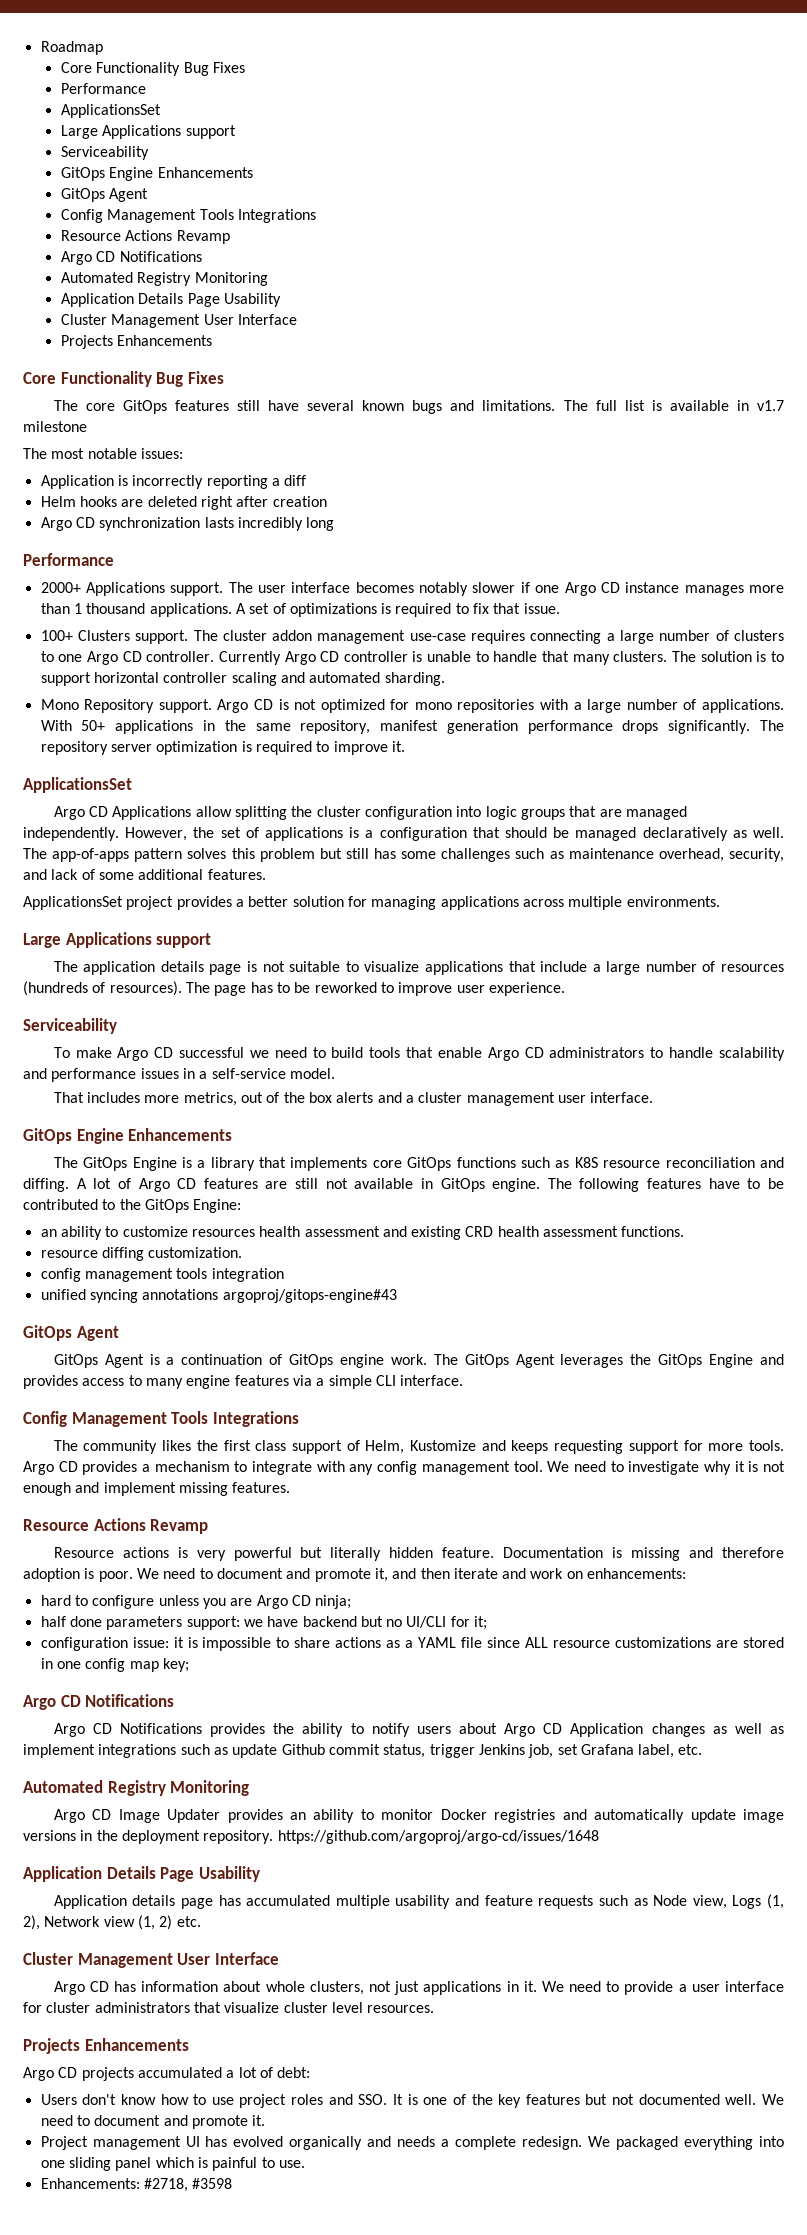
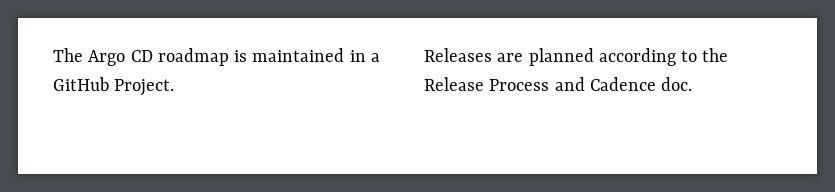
- Roadmap
- Core Functionality Bug Fixes
- Performance
- ApplicationsSet
- Large Applications support
- Serviceability
- GitOps Engine Enhancements
- GitOps Agent
- Config Management Tools Integrations
- Resource Actions Revamp
- Argo CD Notifications
- Automated Registry Monitoring
- Application Details Page Usability
- Cluster Management User Interface
- Projects Enhancements
- Core Functionality Bug Fixes
- The core GitOps features still have several known bugs and limitations. The full list is available in v1.7 milestone
- The most notable issues:
- Application is incorrectly reporting a diff
- Helm hooks are deleted right after creation
- Argo CD synchronization lasts incredibly long
- Performance
- 2000+ Applications support. The user interface becomes notably slower if one Argo CD instance manages more than 1 thousand applications. A set of optimizations is required to fix that issue.
- 100+ Clusters support. The cluster addon management use-case requires connecting a large number of clusters to one Argo CD controller. Currently Argo CD controller is unable to handle that many clusters. The solution is to support horizontal controller scaling and automated sharding.
- Mono Repository support. Argo CD is not optimized for mono repositories with a large number of applications. With 50+ applications in the same repository, manifest generation performance drops significantly. The repository server optimization is required to improve it.
- ApplicationsSet
- Argo CD Applications allow splitting the cluster configuration into logic groups that are managed independently. However, the set of applications is a configuration that should be managed declaratively as well. The app-of-apps pattern solves this problem but still has some challenges such as maintenance overhead, security, and lack of some additional features.
- ApplicationsSet project provides a better solution for managing applications across multiple environments.
- Large Applications support
- The application details page is not suitable to visualize applications that include a large number of resources (hundreds of resources). The page has to be reworked to improve user experience.
- Serviceability
- To make Argo CD successful we need to build tools that enable Argo CD administrators to handle scalability and performance issues in a self-service model.
- That includes more metrics, out of the box alerts and a cluster management user interface.
- GitOps Engine Enhancements
- The GitOps Engine is a library that implements core GitOps functions such as K8S resource reconciliation and diffing. A lot of Argo CD features are still not available in GitOps engine. The following features have to be contributed to the GitOps Engine:
- an ability to customize resources health assessment and existing CRD health assessment functions.
- resource diffing customization.
- config management tools integration
- unified syncing annotations argoproj/gitops-engine#43
- GitOps Agent
- GitOps Agent is a continuation of GitOps engine work. The GitOps Agent leverages the GitOps Engine and provides access to many engine features via a simple CLI interface.
- Config Management Tools Integrations
- The community likes the first class support of Helm, Kustomize and keeps requesting support for more tools. Argo CD provides a mechanism to integrate with any config management tool. We need to investigate why it is not enough and implement missing features.
- Resource Actions Revamp
- Resource actions is very powerful but literally hidden feature. Documentation is missing and therefore adoption is poor. We need to document and promote it, and then iterate and work on enhancements:
- hard to configure unless you are Argo CD ninja;
- half done parameters support: we have backend but no UI/CLI for it;
- configuration issue: it is impossible to share actions as a YAML file since ALL resource customizations are stored in one config map key;
- Argo CD Notifications
- Argo CD Notifications provides the ability to notify users about Argo CD Application changes as well as implement integrations such as update Github commit status, trigger Jenkins job, set Grafana label, etc.
- Automated Registry Monitoring
- Argo CD Image Updater provides an ability to monitor Docker registries and automatically update image versions in the deployment repository. https://github.com/argoproj/argo-cd/issues/1648
- Application Details Page Usability
- Application details page has accumulated multiple usability and feature requests such as Node view, Logs (1, 2), Network view (1, 2) etc.
- Cluster Management User Interface
- Argo CD has information about whole clusters, not just applications in it. We need to provide a user interface for cluster administrators that visualize cluster level resources.
- Projects Enhancements
- Argo CD projects accumulated a lot of debt:
- Users don't know how to use project roles and SSO. It is one of the key features but not documented well. We need to document and promote it.
- Project management UI has evolved organically and needs a complete redesign. We packaged everything into one sliding panel which is painful to use.
- Enhancements: #2718, #3598
+ The Argo CD roadmap is maintained in a GitHub Project.
+ Releases are planned according to the Release Process and Cadence doc.

